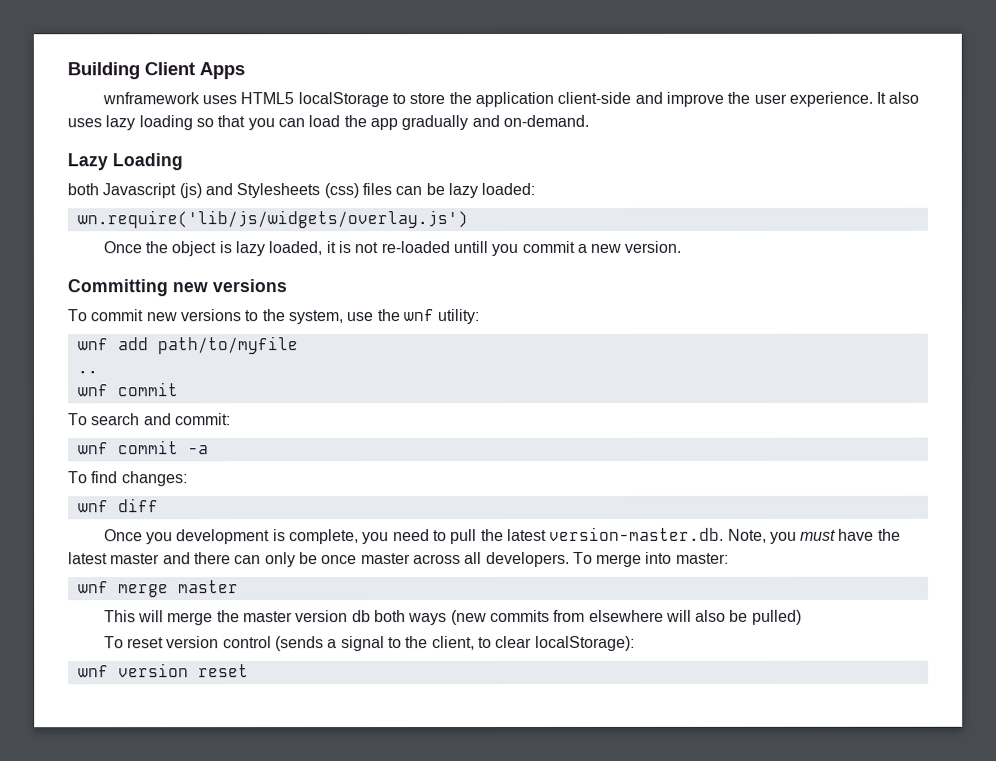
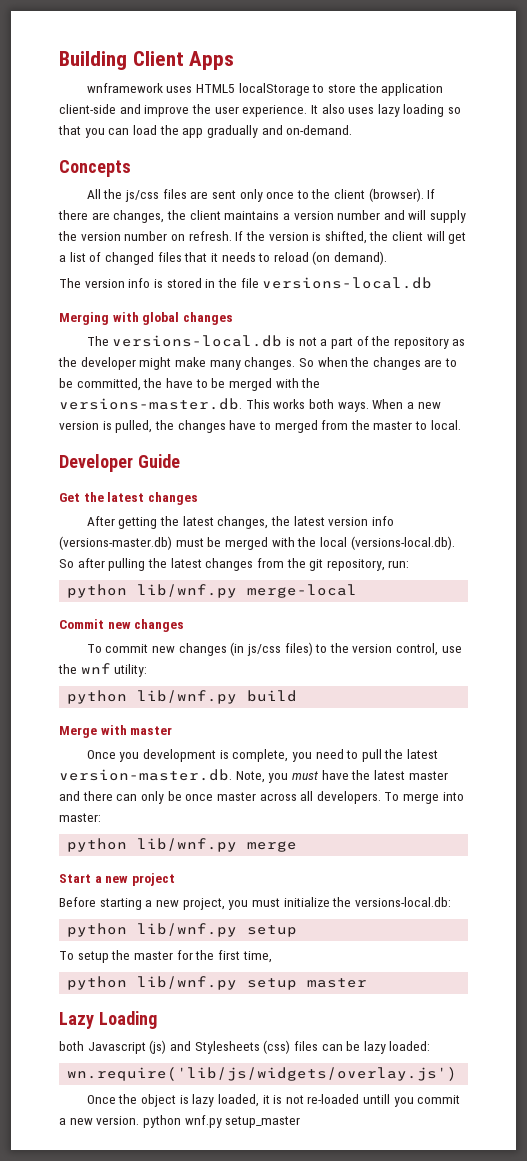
- Lazy Loading
- both Javascript (js) and Stylesheets (css) files can be lazy loaded:
- wn.require('lib/js/widgets/overlay.js')
- Once the object is lazy loaded, it is not re-loaded untill you commit a new version.
- Committing new versions
- To commit new versions to the system, use the wnf utility:
- wnf add path/to/myfile
- ..
- wnf commit
- To search and commit:
- wnf commit -a
- To find changes:
- wnf diff
+ Concepts
+ All the js/css files are sent only once to the client (browser). If there are changes, the client maintains a version number and will supply the version number on refresh. If the version is shifted, the client will get a list of changed files that it needs to reload (on demand).
+ The version info is stored in the file versions-local.db
+ Merging with global changes
+ The versions-local.db is not a part of the repository as the developer might make many changes. So when the changes are to be committed, the have to be merged with the versions-master.db. This works both ways. When a new version is pulled, the changes have to merged from the master to local.
+ Developer Guide
+ Get the latest changes
+ After getting the latest changes, the latest version info (versions-master.db) must be merged with the local (versions-local.db). So after pulling the latest changes from the git repository, run:
+ python lib/wnf.py merge-local
+ Commit new changes
+ To commit new changes (in js/css files) to the version control, use the wnf utility:
+ python lib/wnf.py build
+ Merge with master
- wnf merge master
- This will merge the master version db both ways (new commits from elsewhere will also be pulled)
- To reset version control (sends a signal to the client, to clear localStorage):
- wnf version reset
+ python lib/wnf.py merge
+ Start a new project
+ Before starting a new project, you must initialize the versions-local.db:
+ python lib/wnf.py setup
+ To setup the master for the first time,
+ python lib/wnf.py setup master
+ Lazy Loading
+ both Javascript (js) and Stylesheets (css) files can be lazy loaded:
+ wn.require('lib/js/widgets/overlay.js')
+ Once the object is lazy loaded, it is not re-loaded untill you commit a new version. python wnf.py setup_master

